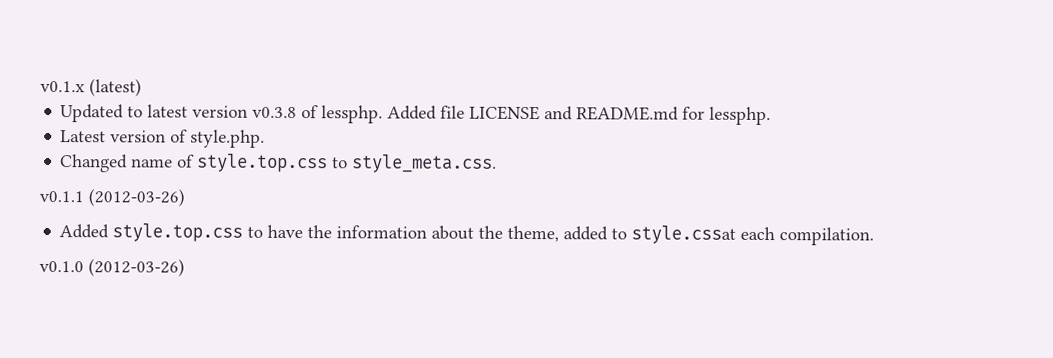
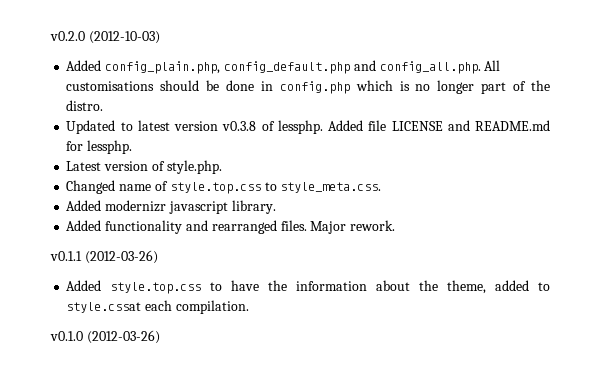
- v0.1.x (latest)
+ v0.2.0 (2012-10-03)
+ Added config_plain.php, config_default.php and config_all.php. All customisations should be done in config.php which is no longer part of the distro.
+ Added modernizr javascript library.
+ Added functionality and rearranged files. Major rework.

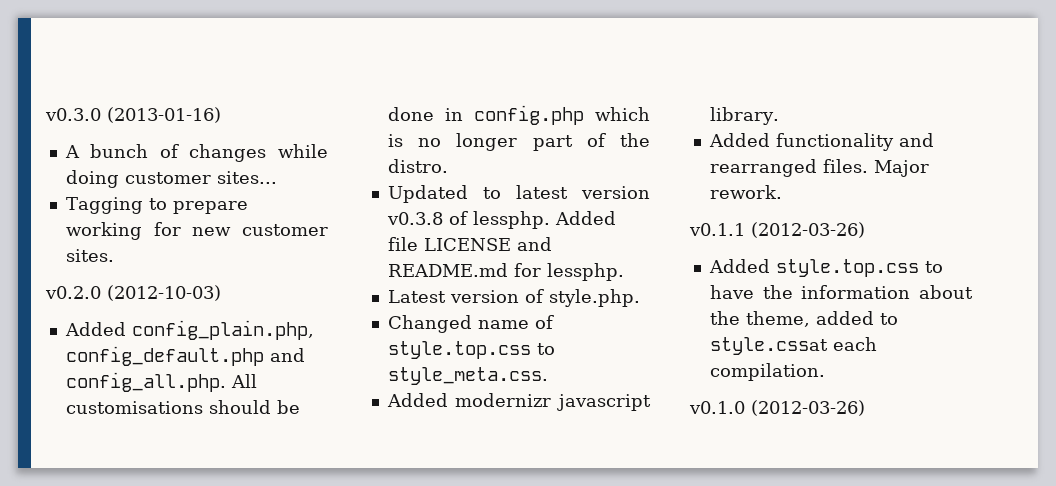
+ v0.3.0 (2013-01-16)
+ A bunch of changes while doing customer sites...
+ Tagging to prepare working for new customer sites.

